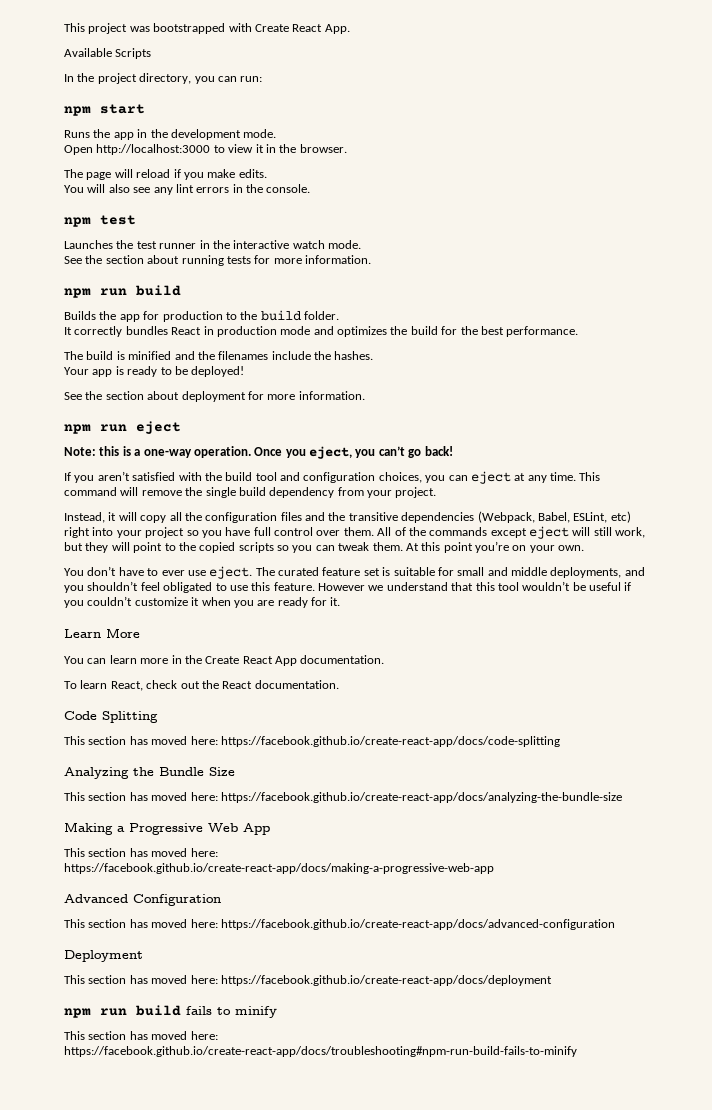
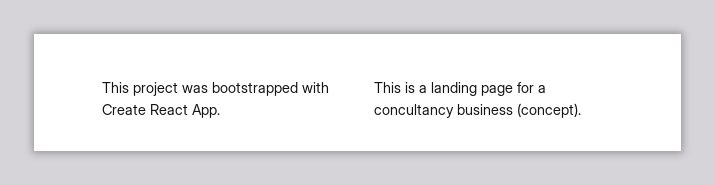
- Available Scripts
- In the project directory, you can run:
- npm start
- Runs the app in the development mode.
- Open http://localhost:3000 to view it in the browser.
- The page will reload if you make edits.
- You will also see any lint errors in the console.
- npm test
- Launches the test runner in the interactive watch mode.
- See the section about running tests for more information.
- npm run build
- Builds the app for production to the build folder.
- It correctly bundles React in production mode and optimizes the build for the best performance.
- The build is minified and the filenames include the hashes.
- Your app is ready to be deployed!
- See the section about deployment for more information.
- npm run eject
- Note: this is a one-way operation. Once you eject, you can’t go back!
- If you aren’t satisfied with the build tool and configuration choices, you can eject at any time. This command will remove the single build dependency from your project.
- Instead, it will copy all the configuration files and the transitive dependencies (Webpack, Babel, ESLint, etc) right into your project so you have full control over them. All of the commands except eject will still work, but they will point to the copied scripts so you can tweak them. At this point you’re on your own.
- You don’t have to ever use eject. The curated feature set is suitable for small and middle deployments, and you shouldn’t feel obligated to use this feature. However we understand that this tool wouldn’t be useful if you couldn’t customize it when you are ready for it.
- Learn More
- You can learn more in the Create React App documentation.
- To learn React, check out the React documentation.
- Code Splitting
- This section has moved here: https://facebook.github.io/create-react-app/docs/code-splitting
- Analyzing the Bundle Size
- This section has moved here: https://facebook.github.io/create-react-app/docs/analyzing-the-bundle-size
- Making a Progressive Web App
- This section has moved here: https://facebook.github.io/create-react-app/docs/making-a-progressive-web-app
- Advanced Configuration
- This section has moved here: https://facebook.github.io/create-react-app/docs/advanced-configuration
- Deployment
- This section has moved here: https://facebook.github.io/create-react-app/docs/deployment
- npm run build fails to minify
- This section has moved here: https://facebook.github.io/create-react-app/docs/troubleshooting#npm-run-build-fails-to-minify
+ This is a landing page for a concultancy business (concept).

